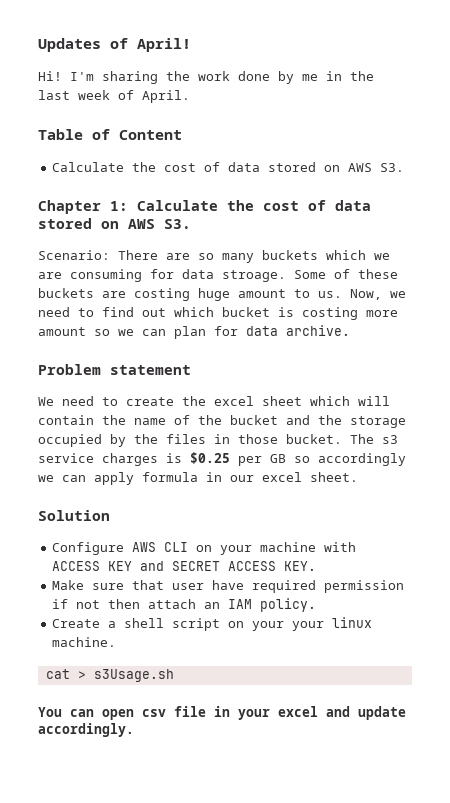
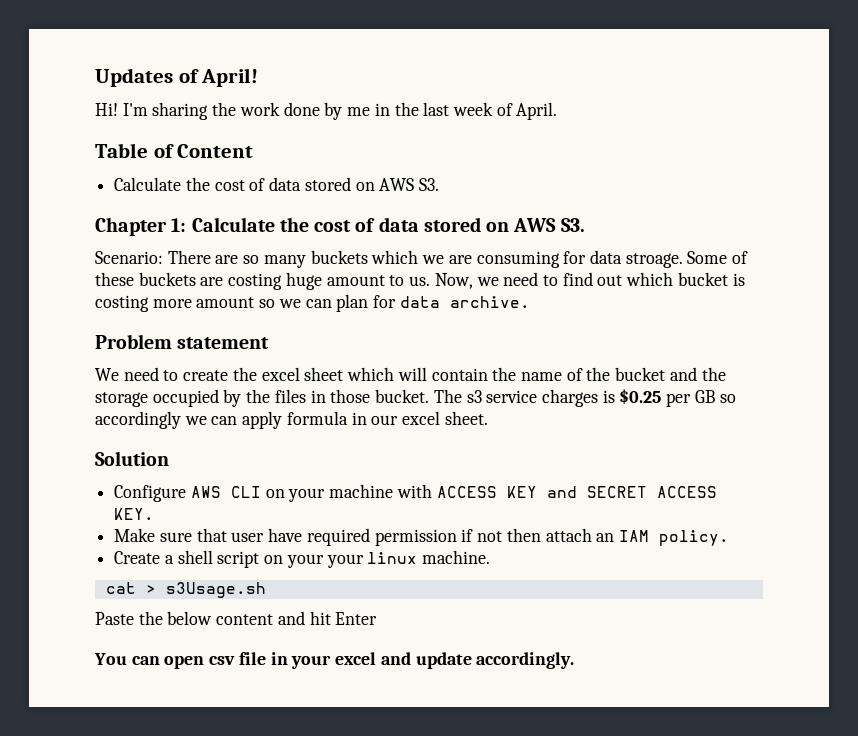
+ Paste the below content and hit Enter

